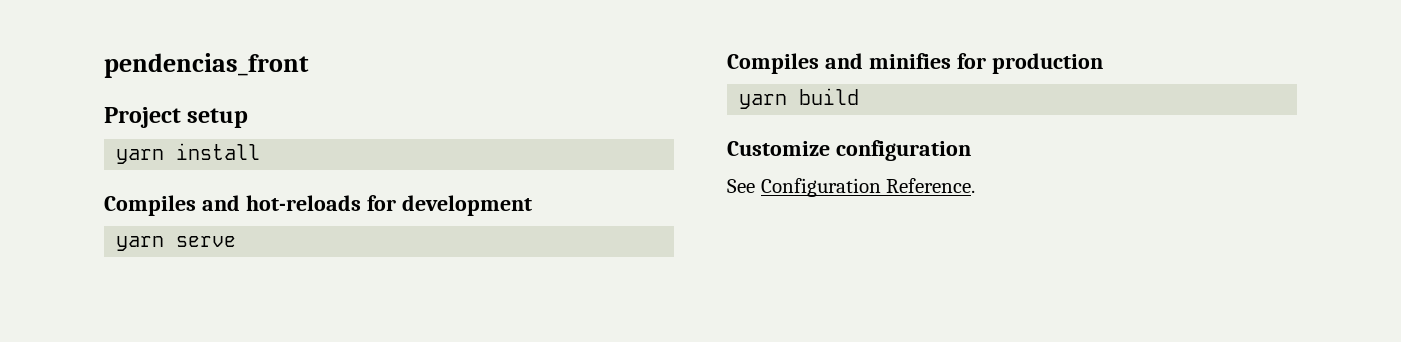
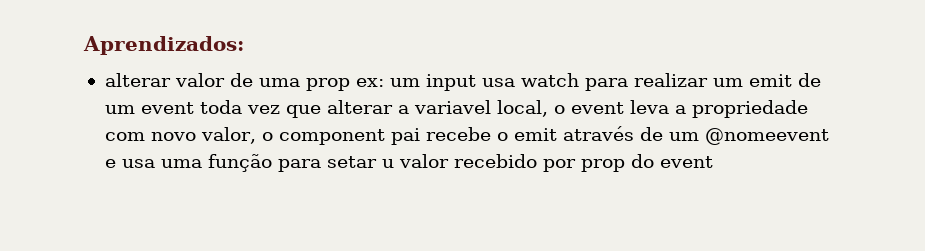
- pendencias_front
- Project setup
- yarn install
- Compiles and hot-reloads for development
- yarn serve
- Compiles and minifies for production
- yarn build
- Customize configuration
- See Configuration Reference.
+ Aprendizados:
+ alterar valor de uma prop ex: um input usa watch para realizar um emit de um event toda vez que alterar a variavel local, o event leva a propriedade com novo valor, o component pai recebe o emit através de um @nomeevent e usa uma função para setar u valor recebido por prop do event

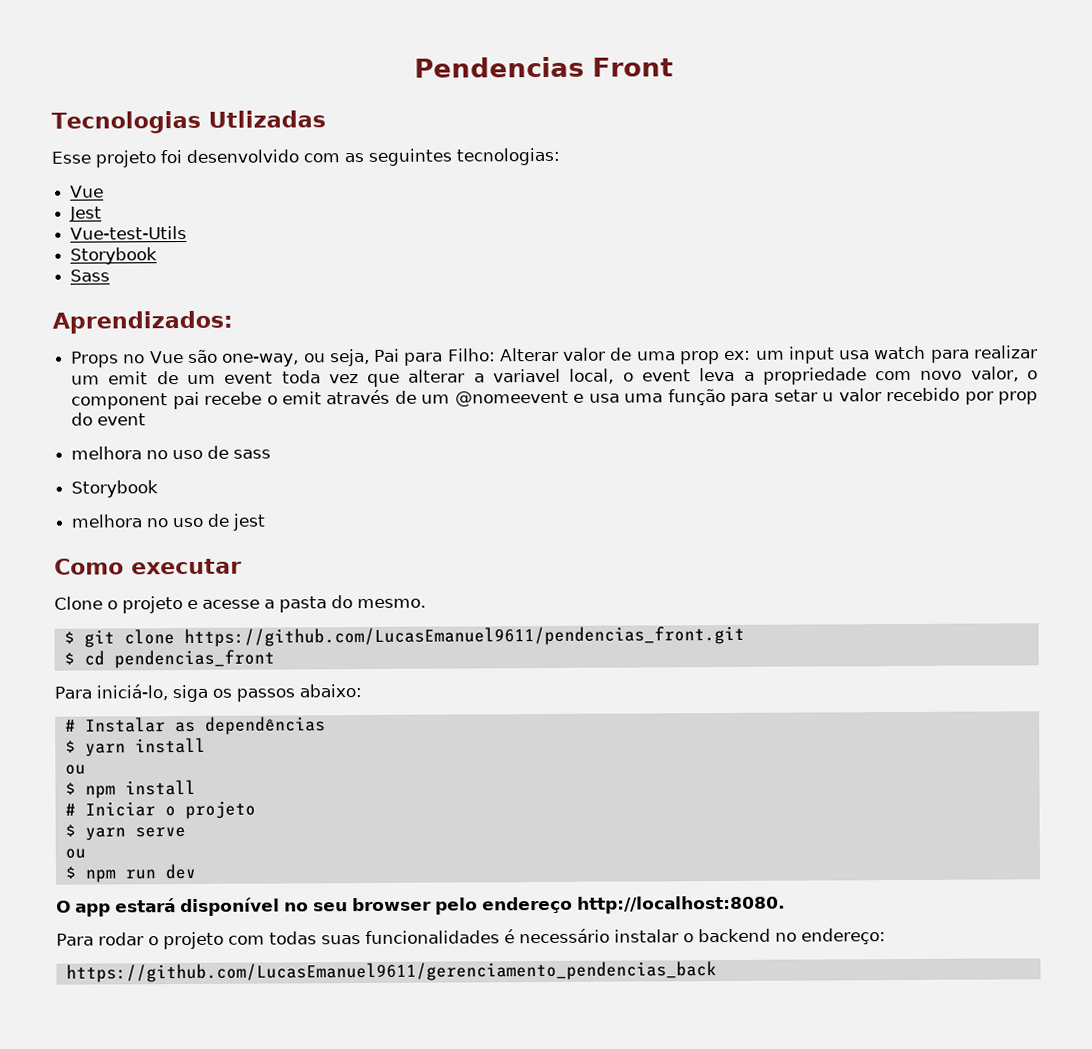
+ Pendencias Front
+ Tecnologias Utlizadas
+ Esse projeto foi desenvolvido com as seguintes tecnologias:
+ Vue
+ Jest
+ Vue-test-Utils
+ Storybook
+ Sass
  Aprendizados:
- alterar valor de uma prop ex: um input usa watch para realizar um emit de um event toda vez que alterar a variavel local, o event leva a propriedade com novo valor, o component pai recebe o emit através de um @nomeevent e usa uma função para setar u valor recebido por prop do event
+ Props no Vue são one-way, ou seja, Pai para Filho: Alterar valor de uma prop ex: um input usa watch para realizar um emit de um event toda vez que alterar a variavel local, o event leva a propriedade com novo valor, o component pai recebe o emit através de um @nomeevent e usa uma função para setar u valor recebido por prop do event
+ melhora no uso de sass
+ Storybook
+ melhora no uso de jest
+ Como executar
+ Clone o projeto e acesse a pasta do mesmo.
+ $ git clone https://github.com/LucasEmanuel9611/pendencias_front.git
+ $ cd pendencias_front
+ Para iniciá-lo, siga os passos abaixo:
+ # Instalar as dependências
+ $ yarn install
+ ou
+ $ npm install
+ # Iniciar o projeto
+ $ yarn serve
+ ou
+ $ npm run dev
+ O app estará disponível no seu browser pelo endereço http://localhost:8080.
+ Para rodar o projeto com todas suas funcionalidades é necessário instalar o backend no endereço:
+ https://github.com/LucasEmanuel9611/gerenciamento_pendencias_back

